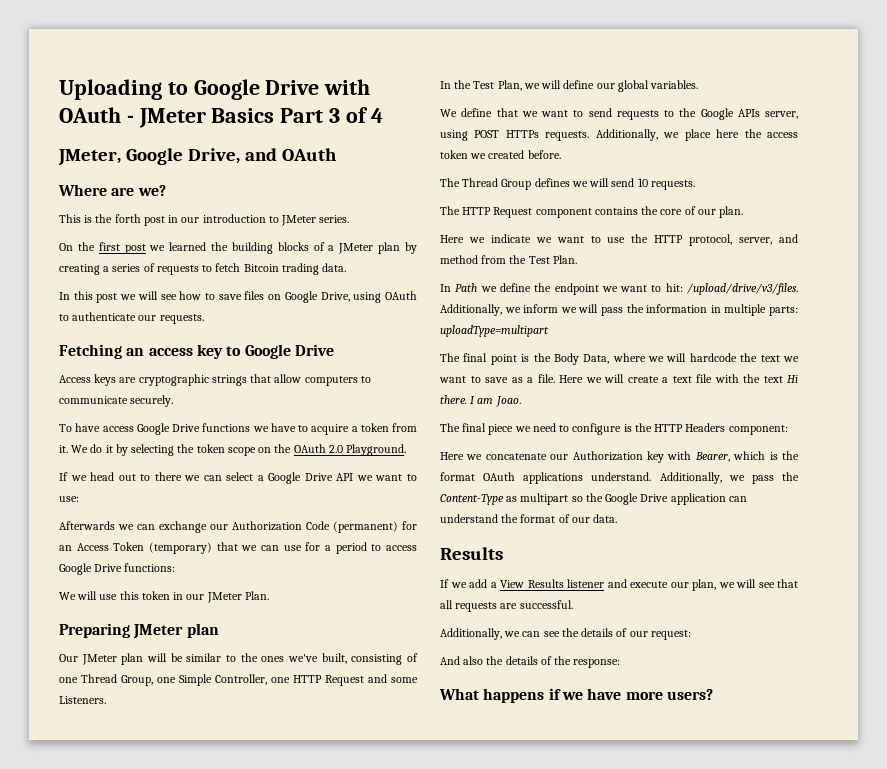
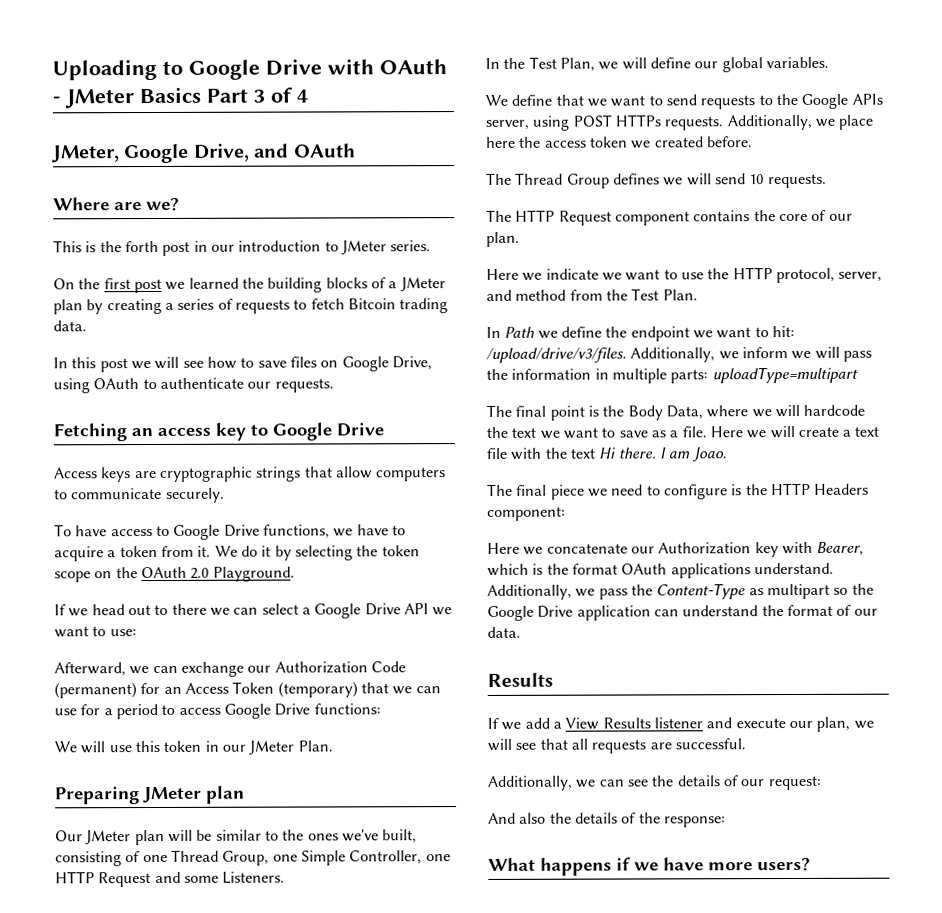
- To have access Google Drive functions we have to acquire a token from it.
+ To have access to Google Drive functions, we have to acquire a token from it.
- Afterwards we can exchange our Authorization Code (permanent) for an Access Token (temporary) that we can use for a period to access Google Drive functions:
+ Afterward, we can exchange our Authorization Code (permanent) for an Access Token (temporary) that we can use for a period to access Google Drive functions:

